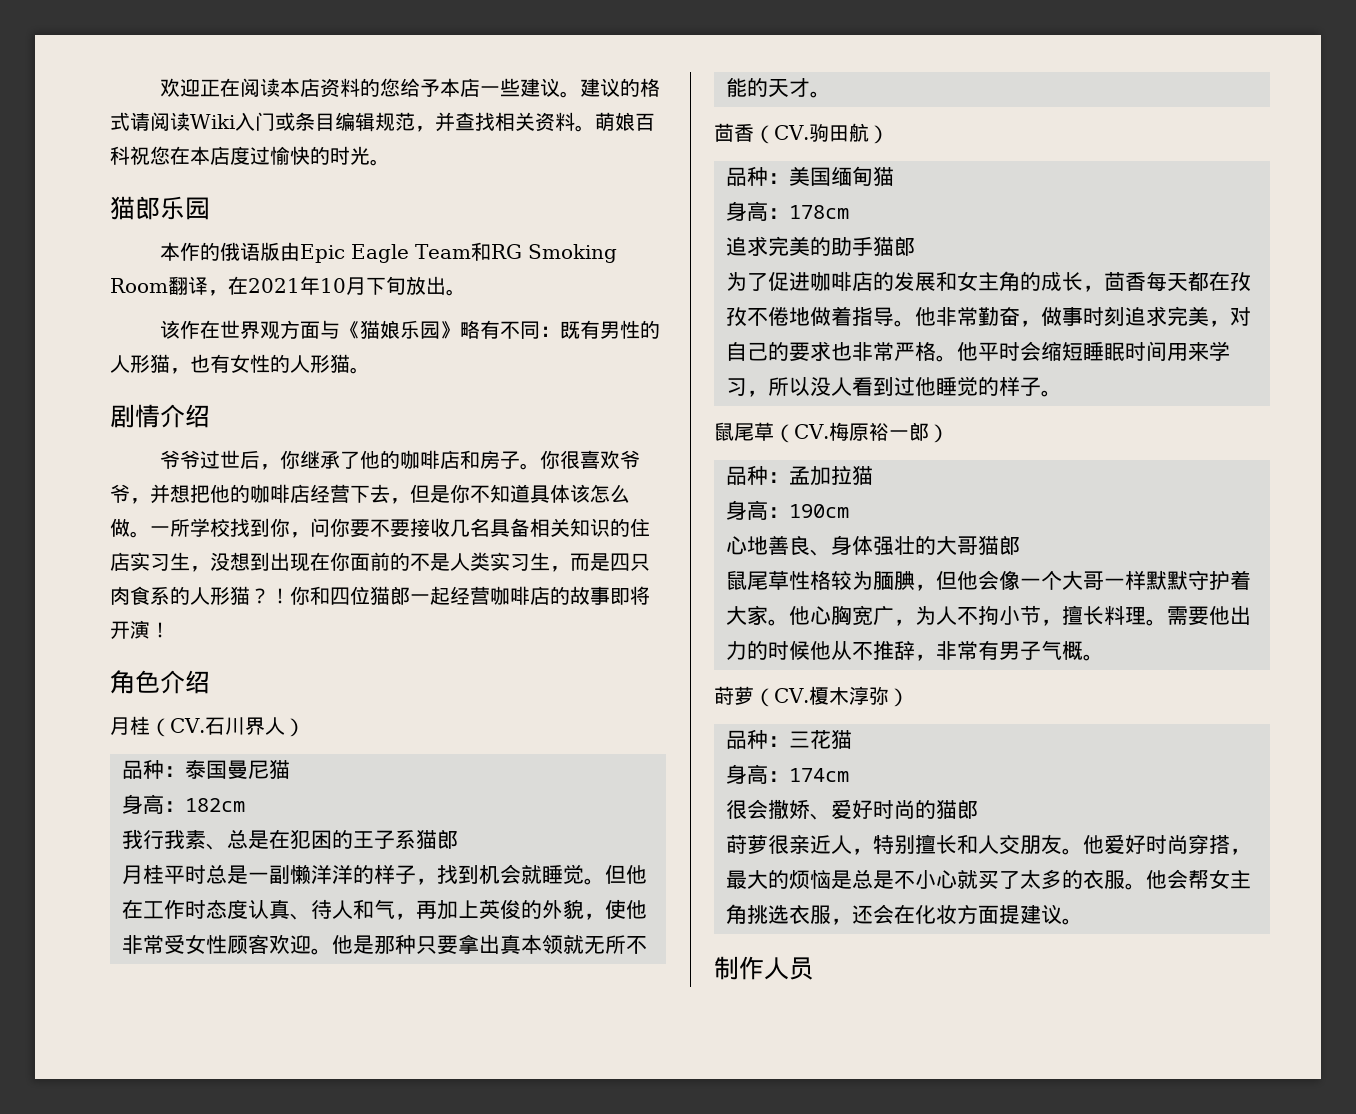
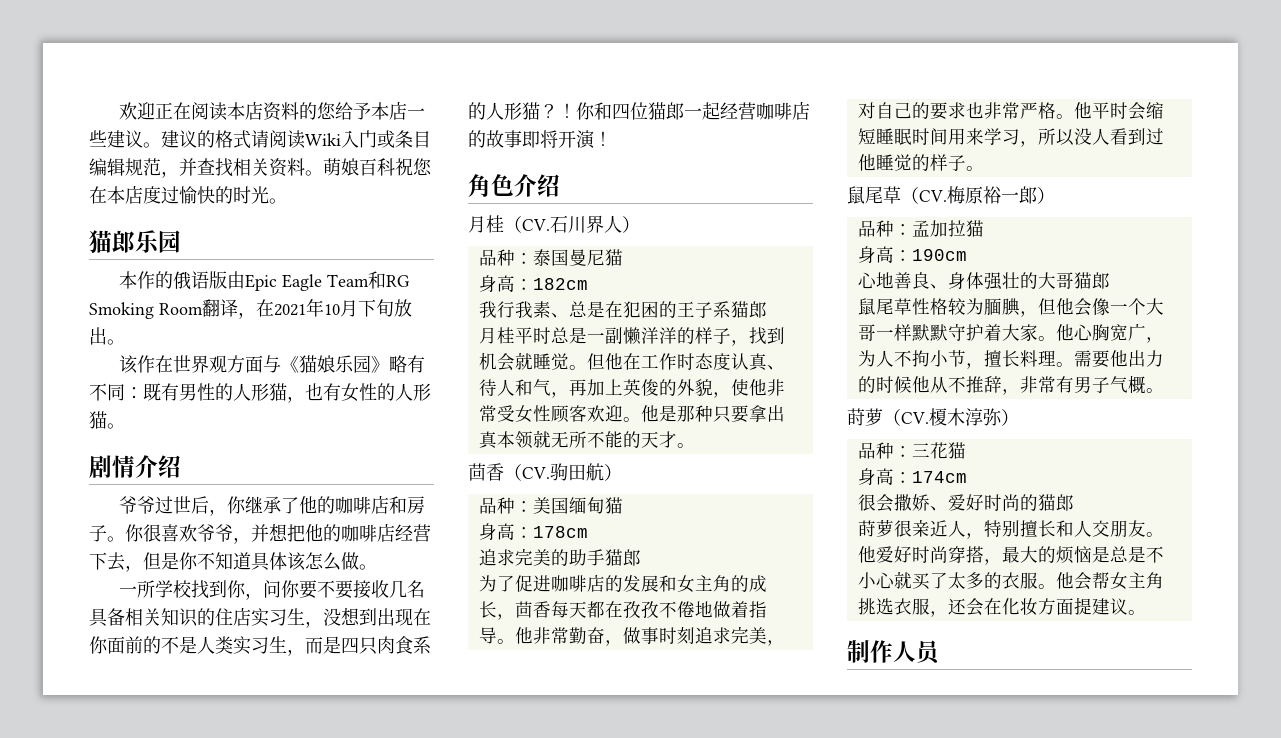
- 你很喜欢爷爷，并想把他的咖啡店经营下去，但是你不知道具体该怎么做。一所学校找到你，问你要不要接收几名具备相关知识的住店实习生，没想到出现在你面前的不是人类实习生，而是四只肉食系的人形猫？
+ 你很喜欢爷爷，并想把他的咖啡店经营下去，但是你不知道具体该怎么做。
+ 一所学校找到你，问你要不要接收几名具备相关知识的住店实习生，没想到出现在你面前的不是人类实习生，而是四只肉食系的人形猫？

